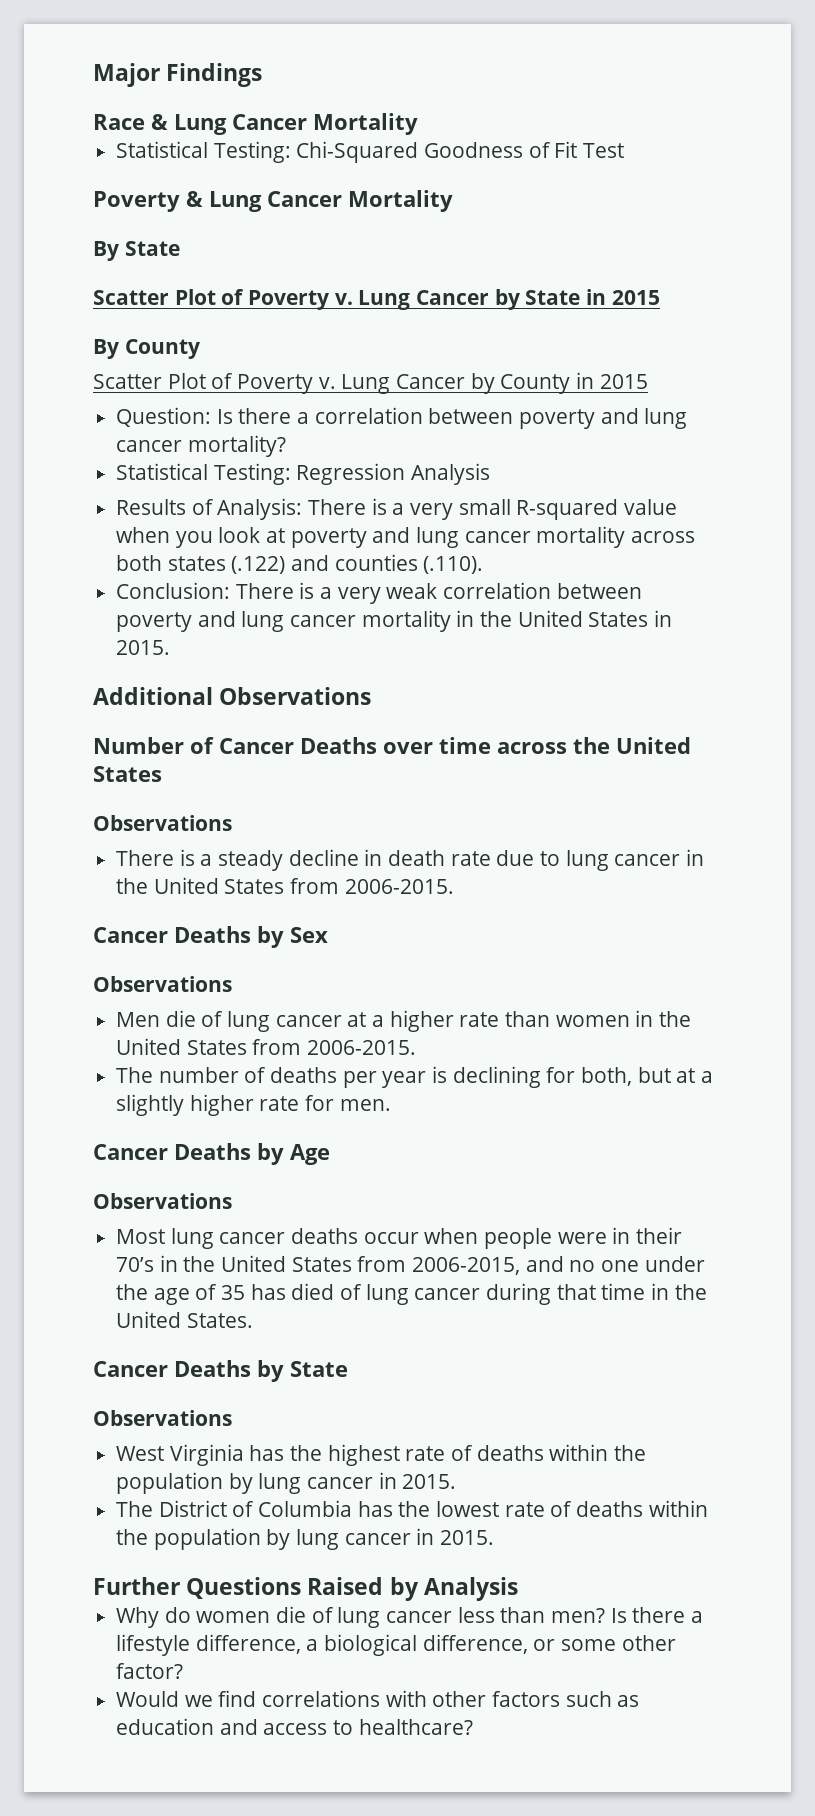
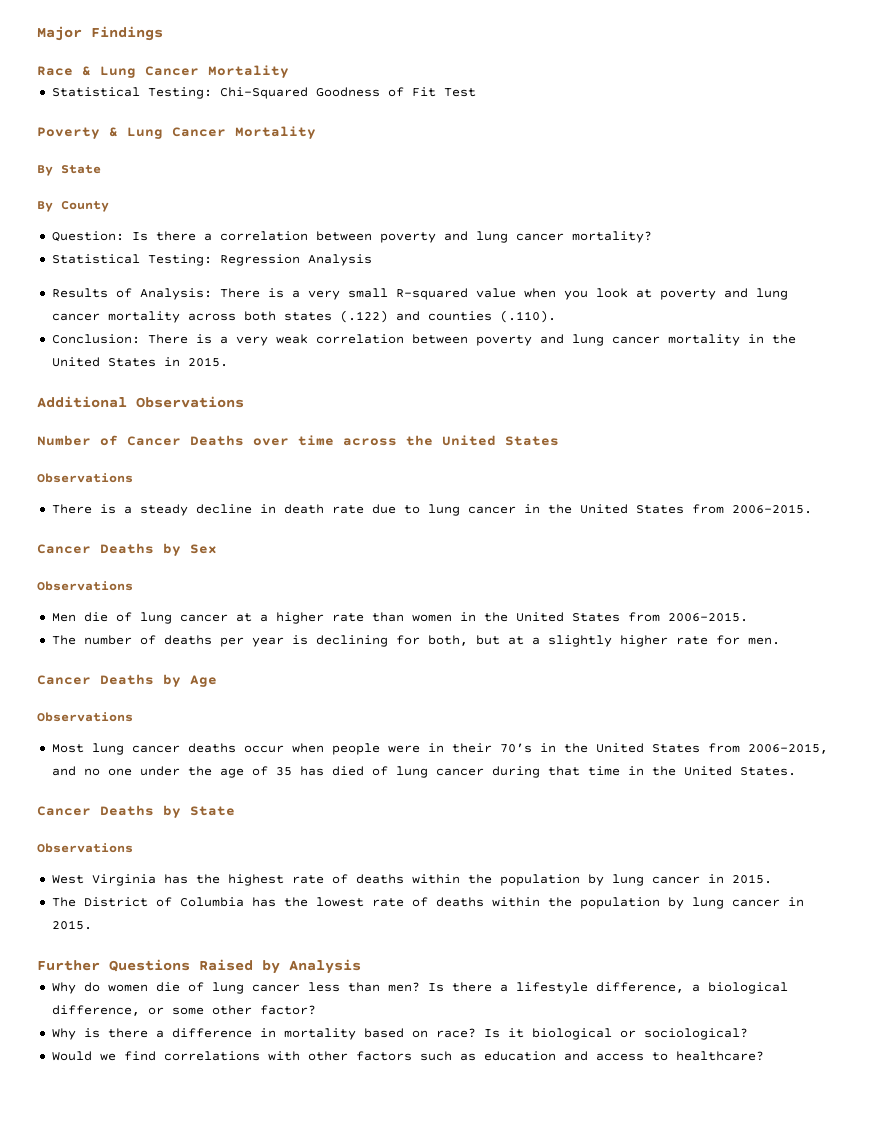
- Scatter Plot of Poverty v. Lung Cancer by State in 2015
  By County
- Scatter Plot of Poverty v. Lung Cancer by County in 2015
+ Why is there a difference in mortality based on race? Is it biological or sociological?

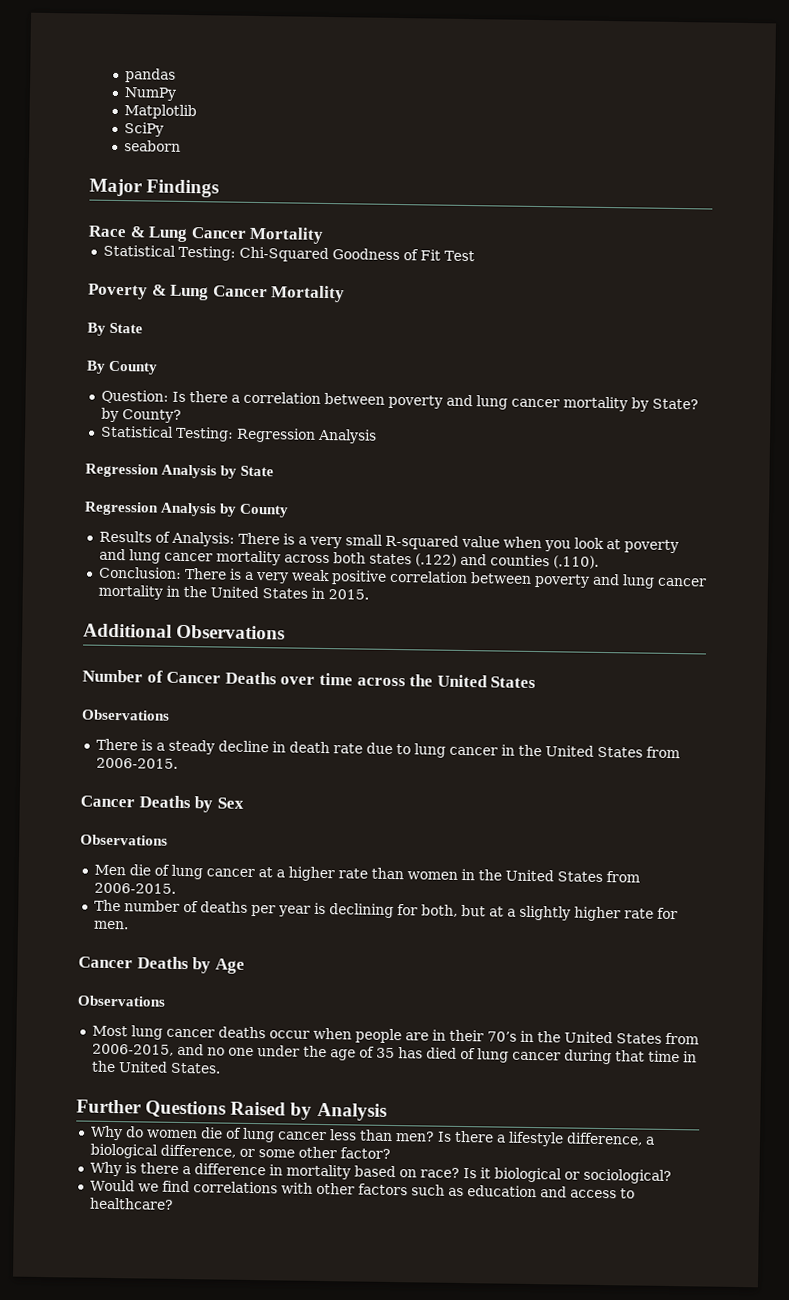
+ pandas
+ NumPy
+ Matplotlib
+ SciPy
+ seaborn
- Question: Is there a correlation between poverty and lung cancer mortality?
+ Question: Is there a correlation between poverty and lung cancer mortality by State? by County?
+ Regression Analysis by State
+ Regression Analysis by County
- Conclusion: There is a very weak correlation between poverty and lung cancer mortality in the United States in 2015.
+ Conclusion: There is a very weak positive correlation between poverty and lung cancer mortality in the United States in 2015.
- Most lung cancer deaths occur when people were in their 70’s in the United States from 2006-2015, and no one under the age of 35 has died of lung cancer during that time in the United States.
+ Most lung cancer deaths occur when people are in their 70’s in the United States from 2006-2015, and no one under the age of 35 has died of lung cancer during that time in the United States.
- Cancer Deaths by State
- Observations
- West Virginia has the highest rate of deaths within the population by lung cancer in 2015.
- The District of Columbia has the lowest rate of deaths within the population by lung cancer in 2015.

